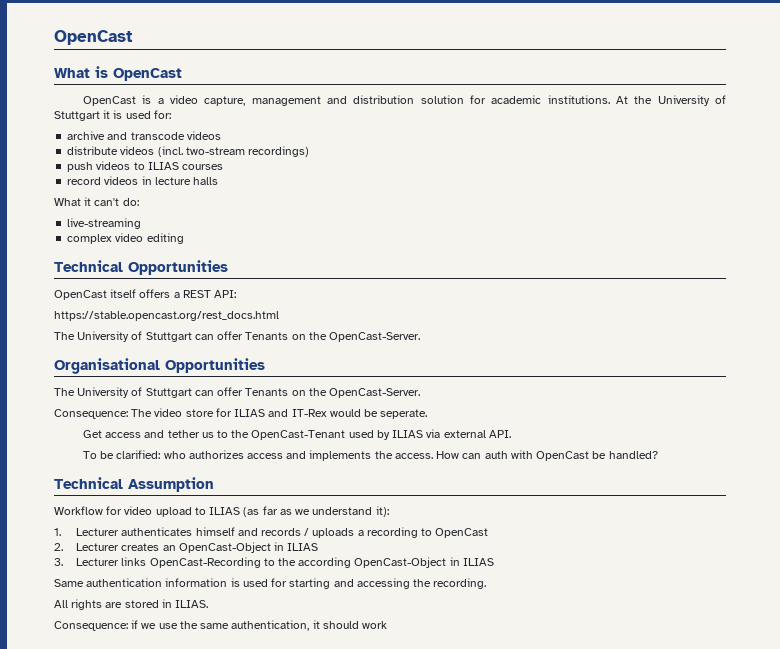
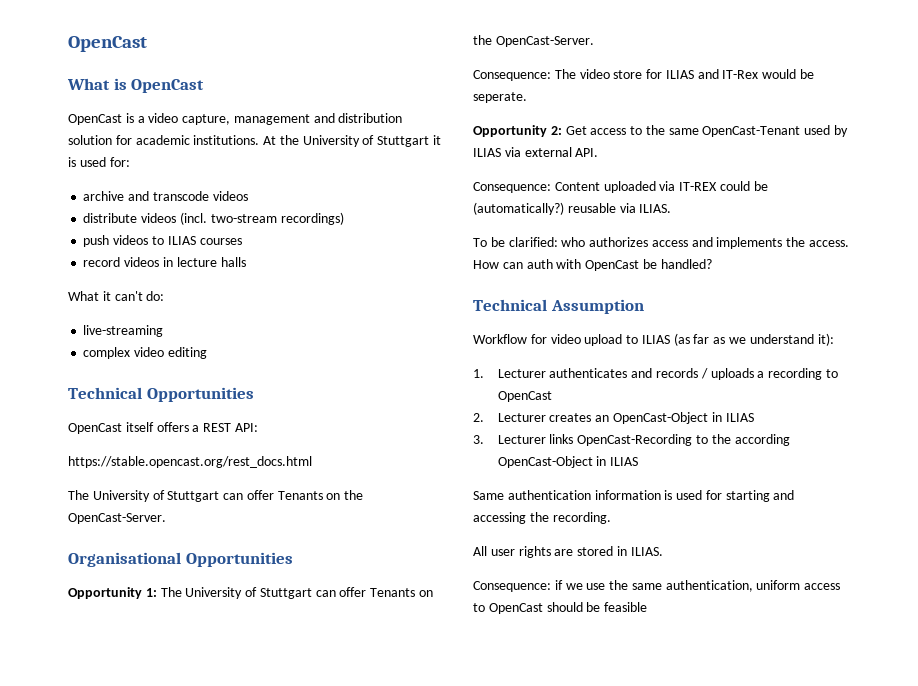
  Organisational Opportunities
- The University of Stuttgart can offer Tenants on the OpenCast-Server.
+ Opportunity 1: The University of Stuttgart can offer Tenants on the OpenCast-Server.
- Get access and tether us to the OpenCast-Tenant used by ILIAS via external API.
+ Opportunity 2: Get access to the same OpenCast-Tenant used by ILIAS via external API.
+ Consequence: Content uploaded via IT-REX could be (automatically?) reusable via ILIAS.
- 1. Lecturer authenticates himself and records / uploads a recording to OpenCast
+ 1. Lecturer authenticates and records / uploads a recording to OpenCast
- All rights are stored in ILIAS.
+ All user rights are stored in ILIAS.
- Consequence: if we use the same authentication, it should work
+ Consequence: if we use the same authentication, uniform access to OpenCast should be feasible

